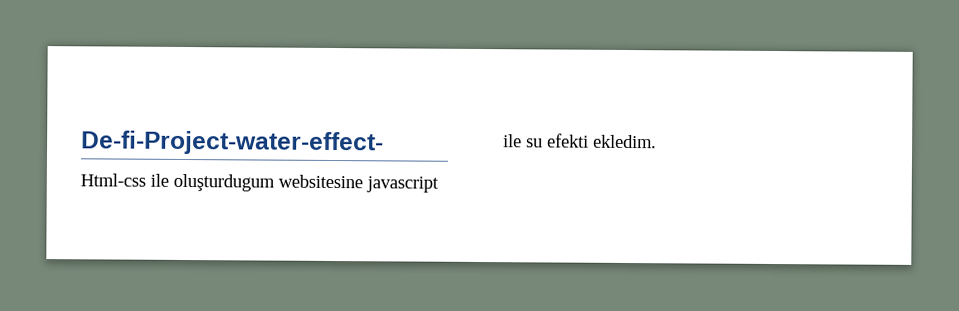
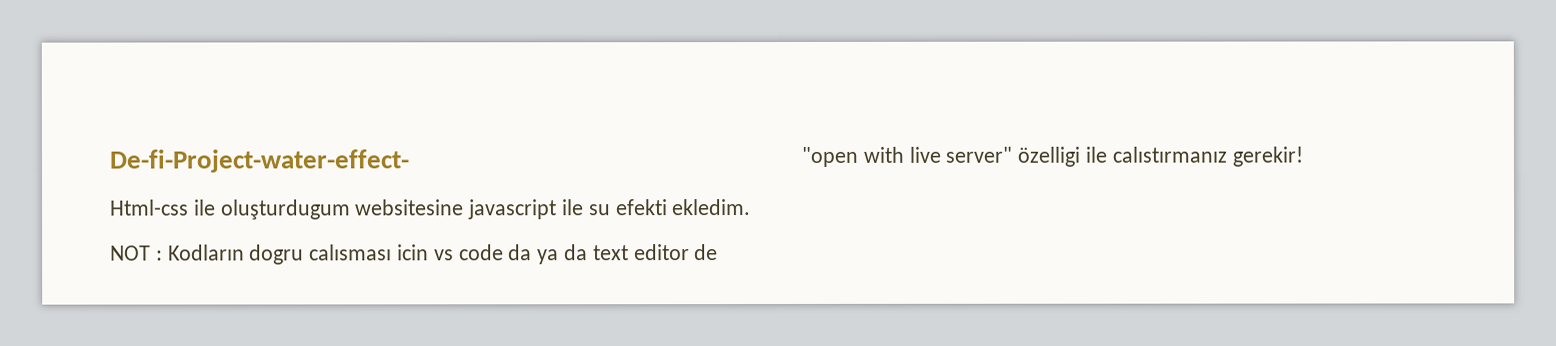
+ NOT : Kodların dogru calısması icin vs code da ya da text editor de "open with live server" özelligi ile calıstırmanız gerekir!

